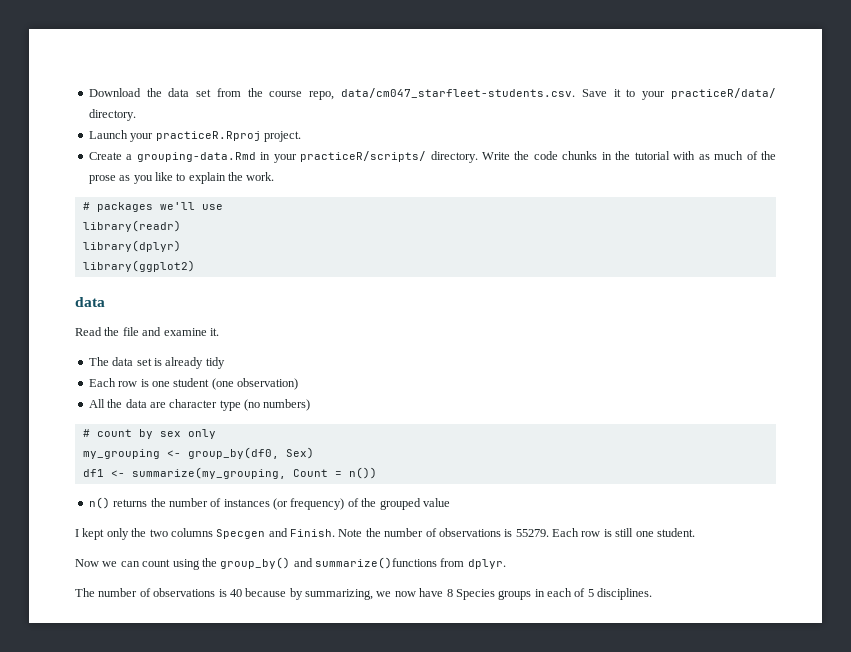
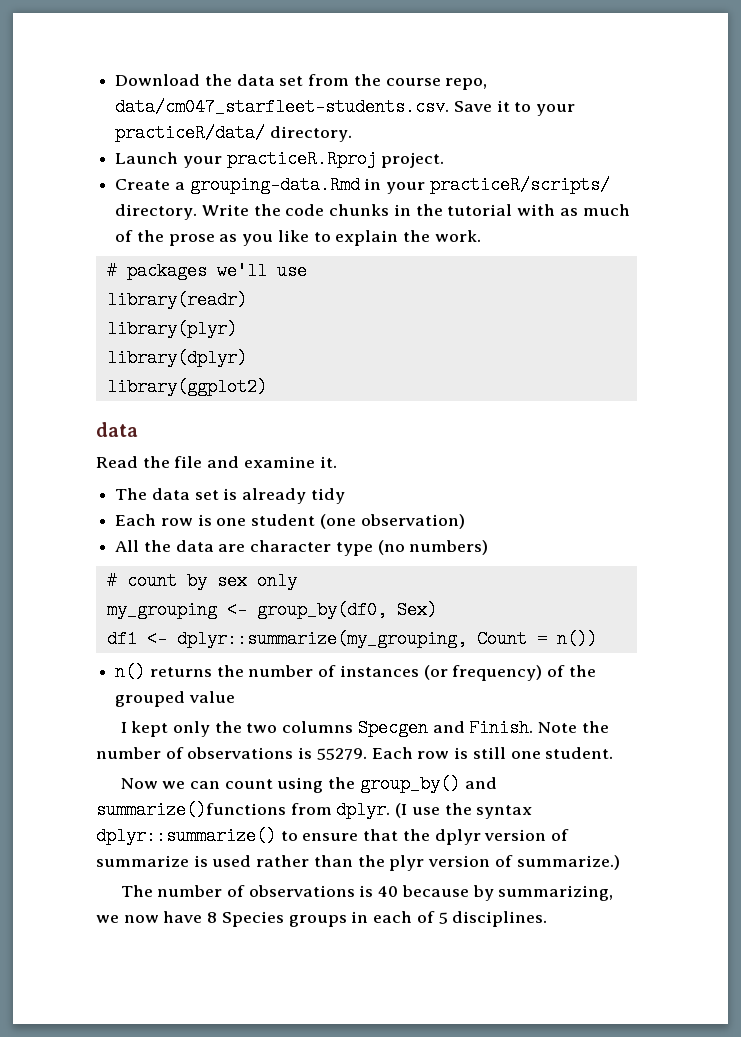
+ library(plyr)
- df1 <- summarize(my_grouping, Count = n())
+ df1 <- dplyr::summarize(my_grouping, Count = n())
+ (I use the syntax dplyr::summarize() to ensure that the dplyr version of summarize is used rather than the plyr version of summarize.)

